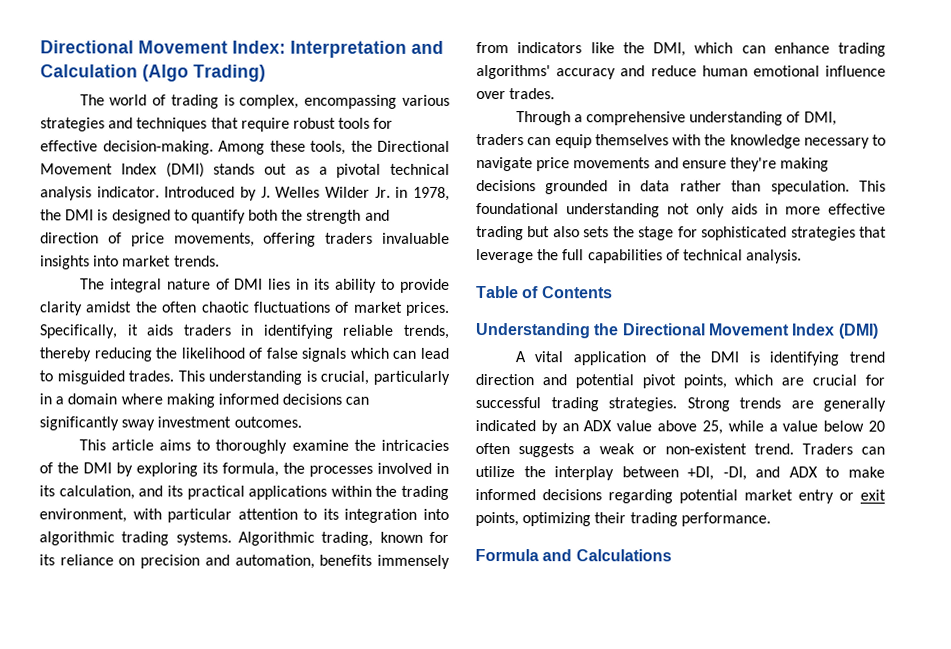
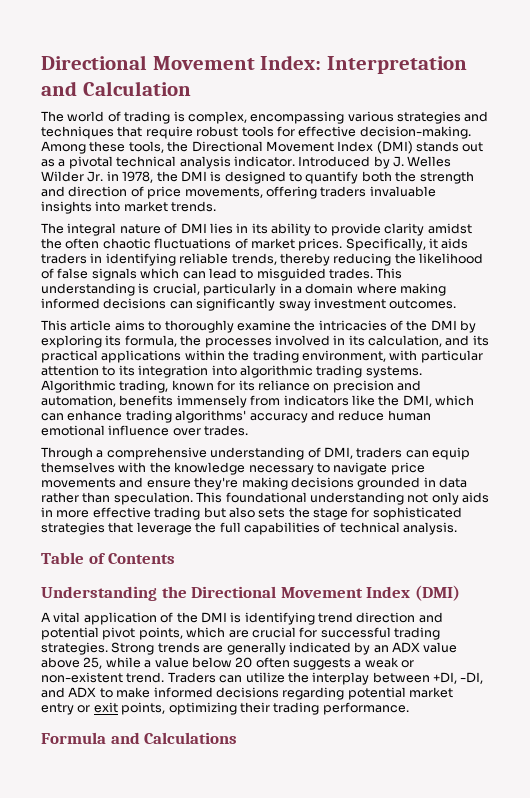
- Directional Movement Index: Interpretation and Calculation (Algo Trading)
+ Directional Movement Index: Interpretation and Calculation

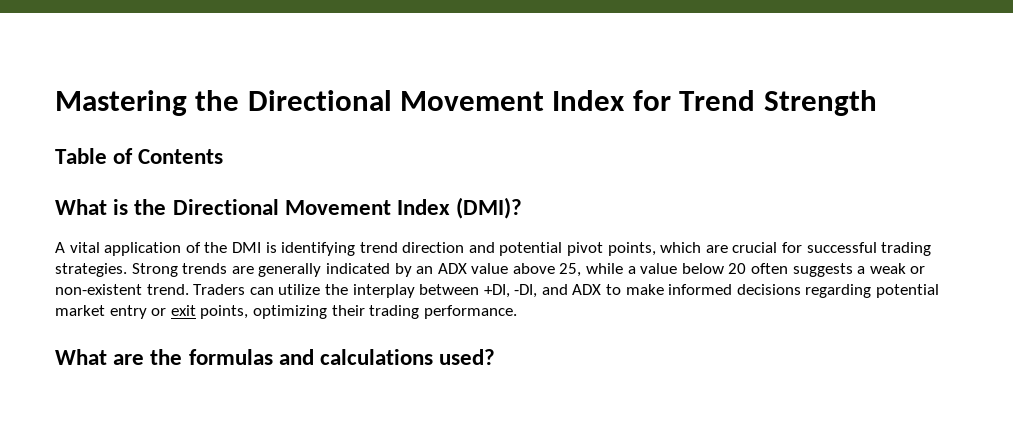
- Directional Movement Index: Interpretation and Calculation
- The world of trading is complex, encompassing various strategies and techniques that require robust tools for effective decision-making. Among these tools, the Directional Movement Index (DMI) stands out as a pivotal technical analysis indicator. Introduced by J. Welles Wilder Jr. in 1978, the DMI is designed to quantify both the strength and direction of price movements, offering traders invaluable insights into market trends.
- The integral nature of DMI lies in its ability to provide clarity amidst the often chaotic fluctuations of market prices. Specifically, it aids traders in identifying reliable trends, thereby reducing the likelihood of false signals which can lead to misguided trades. This understanding is crucial, particularly in a domain where making informed decisions can significantly sway investment outcomes.
- This article aims to thoroughly examine the intricacies of the DMI by exploring its formula, the processes involved in its calculation, and its practical applications within the trading environment, with particular attention to its integration into algorithmic trading systems. Algorithmic trading, known for its reliance on precision and automation, benefits immensely from indicators like the DMI, which can enhance trading algorithms' accuracy and reduce human emotional influence over trades.
- Through a comprehensive understanding of DMI, traders can equip themselves with the knowledge necessary to navigate price movements and ensure they're making decisions grounded in data rather than speculation. This foundational understanding not only aids in more effective trading but also sets the stage for sophisticated strategies that leverage the full capabilities of technical analysis.
+ Mastering the Directional Movement Index for Trend Strength
- Understanding the Directional Movement Index (DMI)
+ What is the Directional Movement Index (DMI)?
- Formula and Calculations
+ What are the formulas and calculations used?

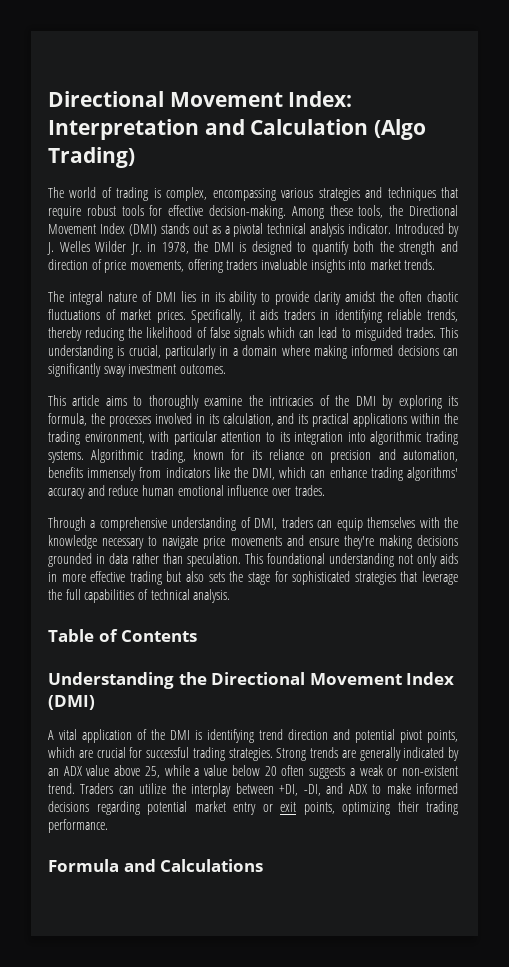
- Mastering the Directional Movement Index for Trend Strength
+ Directional Movement Index: Interpretation and Calculation (Algo Trading)
+ The world of trading is complex, encompassing various strategies and techniques that require robust tools for effective decision-making. Among these tools, the Directional Movement Index (DMI) stands out as a pivotal technical analysis indicator. Introduced by J. Welles Wilder Jr. in 1978, the DMI is designed to quantify both the strength and direction of price movements, offering traders invaluable insights into market trends.
+ The integral nature of DMI lies in its ability to provide clarity amidst the often chaotic fluctuations of market prices. Specifically, it aids traders in identifying reliable trends, thereby reducing the likelihood of false signals which can lead to misguided trades. This understanding is crucial, particularly in a domain where making informed decisions can significantly sway investment outcomes.
+ This article aims to thoroughly examine the intricacies of the DMI by exploring its formula, the processes involved in its calculation, and its practical applications within the trading environment, with particular attention to its integration into algorithmic trading systems. Algorithmic trading, known for its reliance on precision and automation, benefits immensely from indicators like the DMI, which can enhance trading algorithms' accuracy and reduce human emotional influence over trades.
+ Through a comprehensive understanding of DMI, traders can equip themselves with the knowledge necessary to navigate price movements and ensure they're making decisions grounded in data rather than speculation. This foundational understanding not only aids in more effective trading but also sets the stage for sophisticated strategies that leverage the full capabilities of technical analysis.
- What is the Directional Movement Index (DMI)?
+ Understanding the Directional Movement Index (DMI)
- What are the formulas and calculations used?
+ Formula and Calculations

